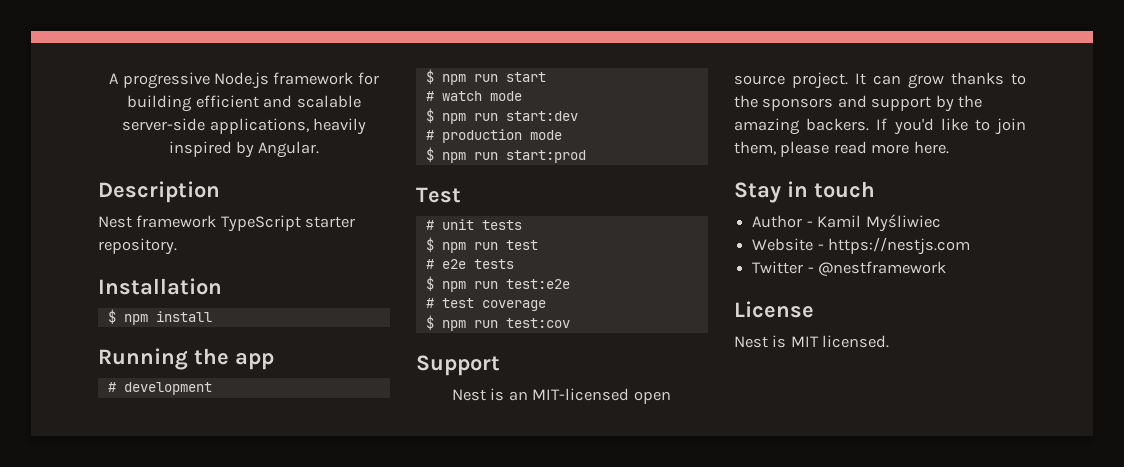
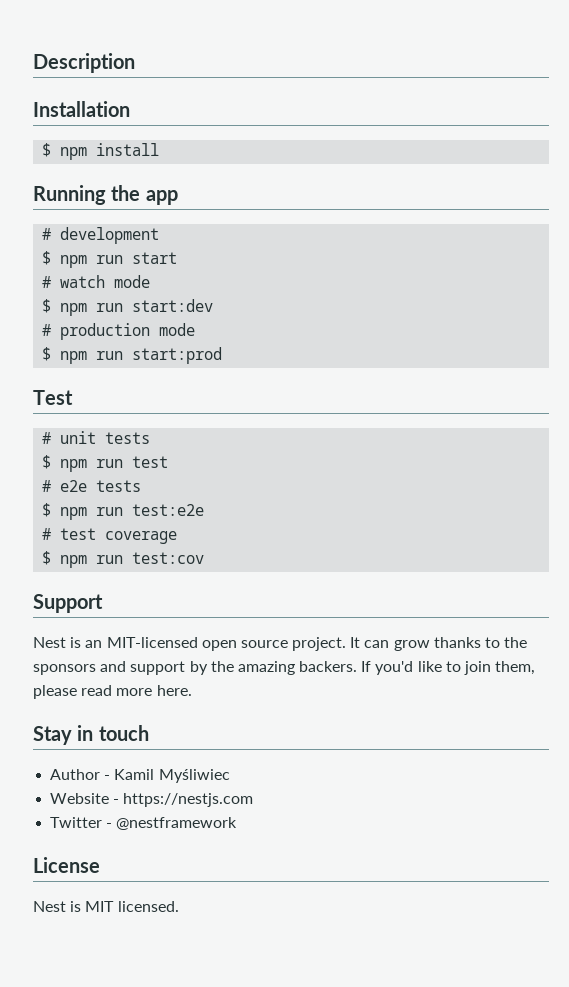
- A progressive Node.js framework for building efficient and scalable server-side applications, heavily inspired by Angular.
  Description
- Nest framework TypeScript starter repository.

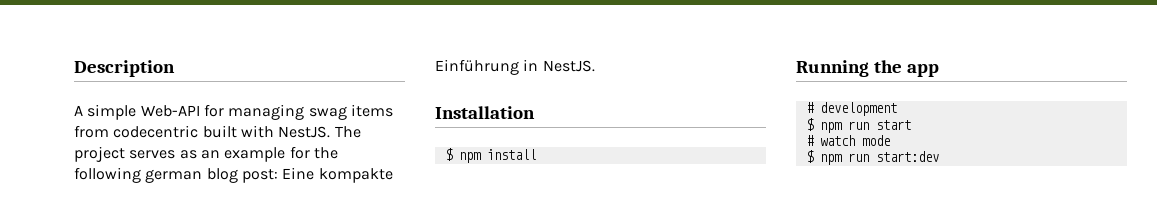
+ A simple Web-API for managing swag items from codecentric built with NestJS. The project serves as an example for the following german blog post: Eine kompakte Einführung in NestJS.
- # production mode
- $ npm run start:prod
- Test
- # unit tests
- $ npm run test
- # e2e tests
- $ npm run test:e2e
- # test coverage
- $ npm run test:cov
- Support
- Nest is an MIT-licensed open source project. It can grow thanks to the sponsors and support by the amazing backers. If you'd like to join them, please read more here.
- Stay in touch
- Author - Kamil Myśliwiec
- Website - https://nestjs.com
- Twitter - @nestframework
- License
- Nest is MIT licensed.

